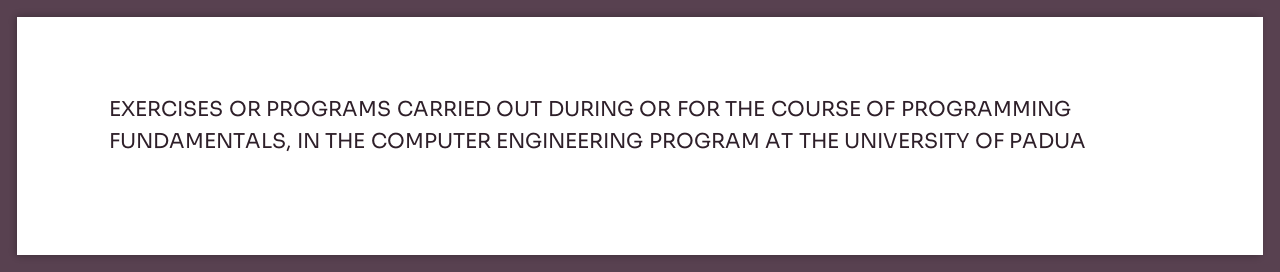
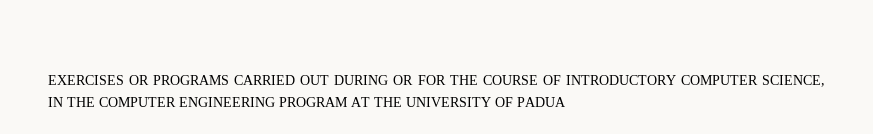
- EXERCISES OR PROGRAMS CARRIED OUT DURING OR FOR THE COURSE OF PROGRAMMING FUNDAMENTALS, IN THE COMPUTER ENGINEERING PROGRAM AT THE UNIVERSITY OF PADUA
+ EXERCISES OR PROGRAMS CARRIED OUT DURING OR FOR THE COURSE OF INTRODUCTORY COMPUTER SCIENCE, IN THE COMPUTER ENGINEERING PROGRAM AT THE UNIVERSITY OF PADUA

